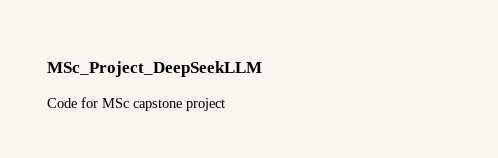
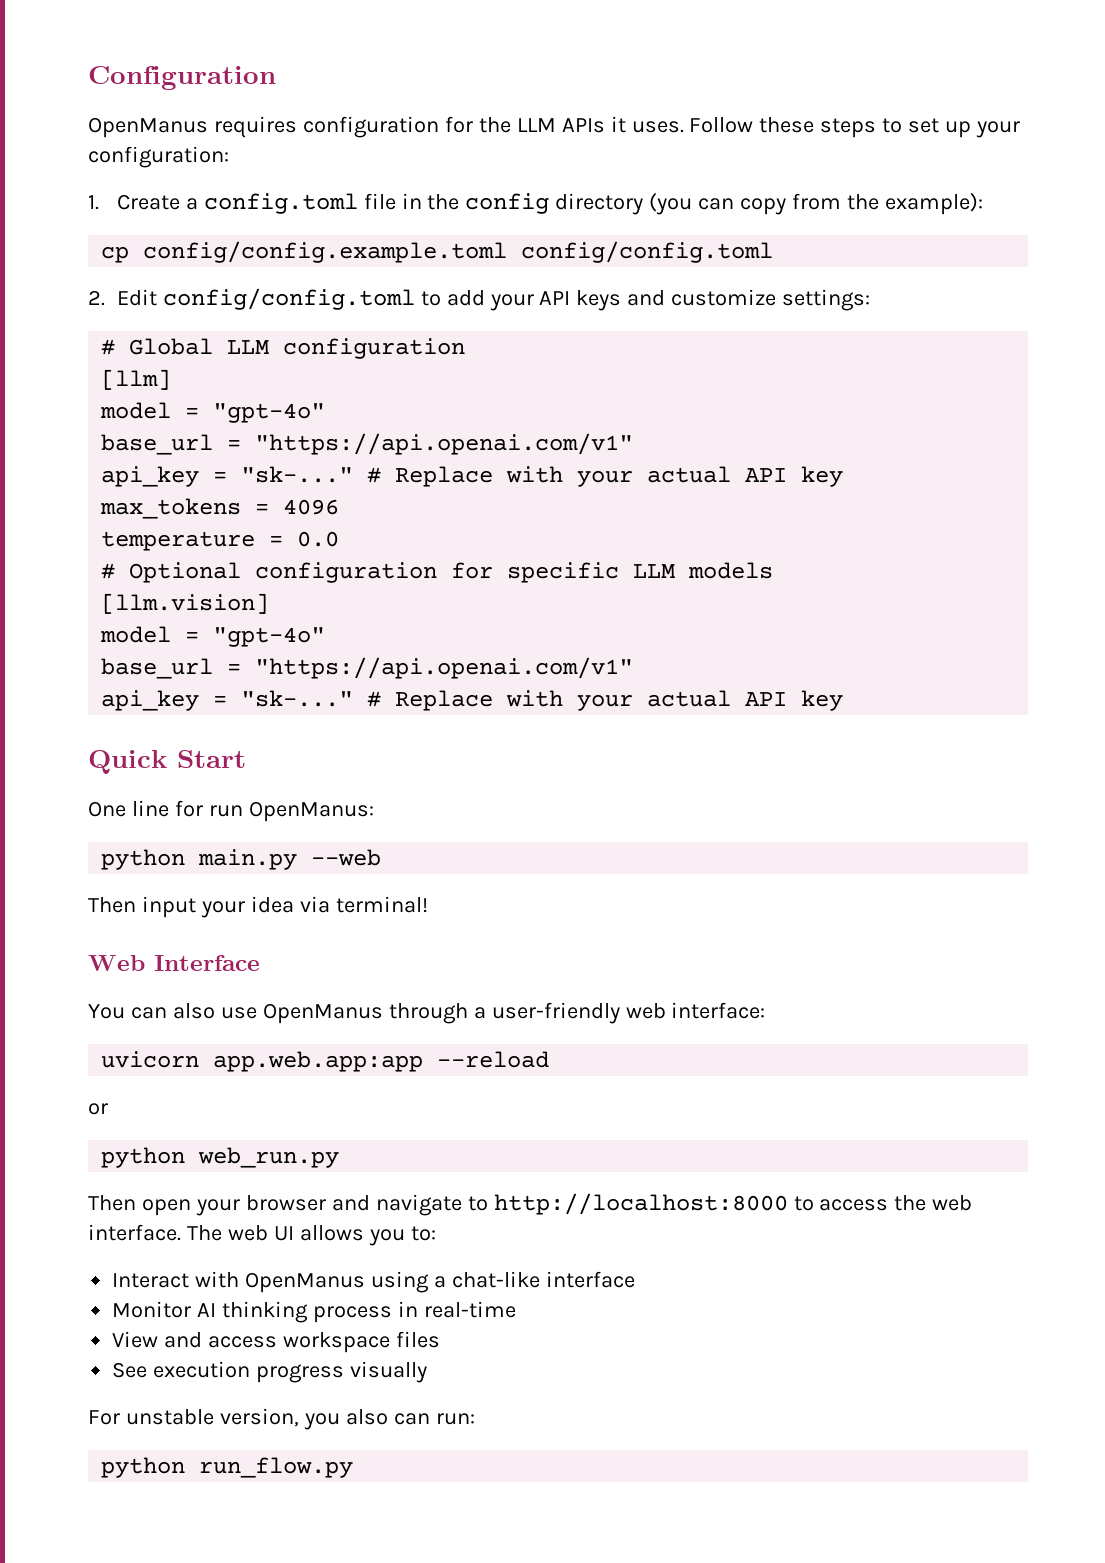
- MSc_Project_DeepSeekLLM
- Code for MSc capstone project
+ Configuration
+ OpenManus requires configuration for the LLM APIs it uses. Follow these steps to set up your configuration:
+ 1. Create a config.toml file in the config directory (you can copy from the example):
+ cp config/config.example.toml config/config.toml
+ 2. Edit config/config.toml to add your API keys and customize settings:
+ # Global LLM configuration
+ [llm]
+ model = "gpt-4o"
+ base_url = "https://api.openai.com/v1"
+ api_key = "sk-..." # Replace with your actual API key
+ max_tokens = 4096
+ temperature = 0.0
+ # Optional configuration for specific LLM models
+ [llm.vision]
+ model = "gpt-4o"
+ base_url = "https://api.openai.com/v1"
+ api_key = "sk-..." # Replace with your actual API key
+ Quick Start
+ One line for run OpenManus:
+ python main.py --web
+ Then input your idea via terminal!
+ Web Interface
+ You can also use OpenManus through a user-friendly web interface:
+ uvicorn app.web.app:app --reload
+ or
+ python web_run.py
+ Then open your browser and navigate to http://localhost:8000 to access the web interface. The web UI allows you to:
+ Interact with OpenManus using a chat-like interface
+ Monitor AI thinking process in real-time
+ View and access workspace files
+ See execution progress visually
+ For unstable version, you also can run:
+ python run_flow.py

